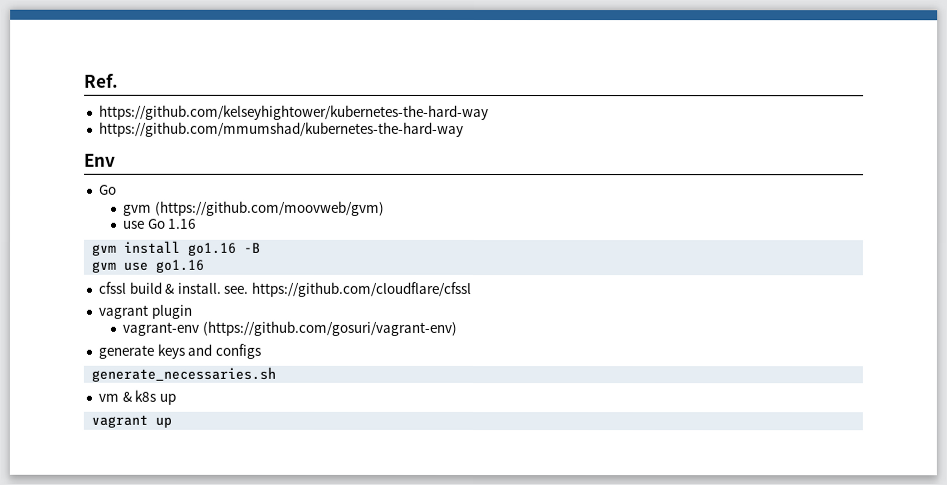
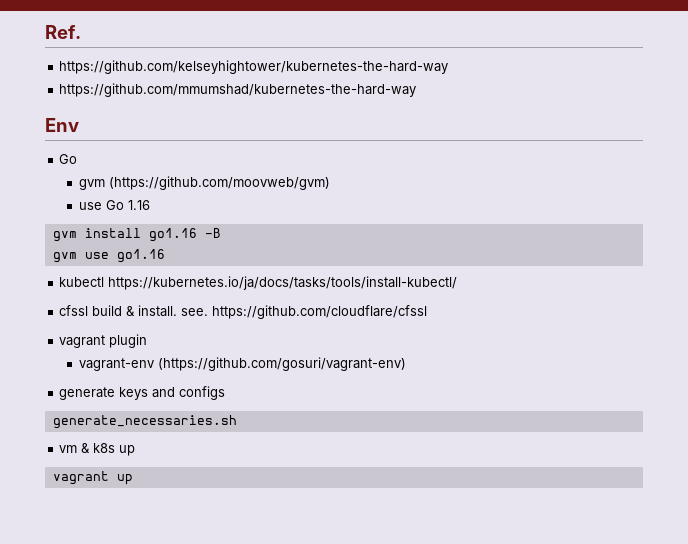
+ kubectl https://kubernetes.io/ja/docs/tasks/tools/install-kubectl/

